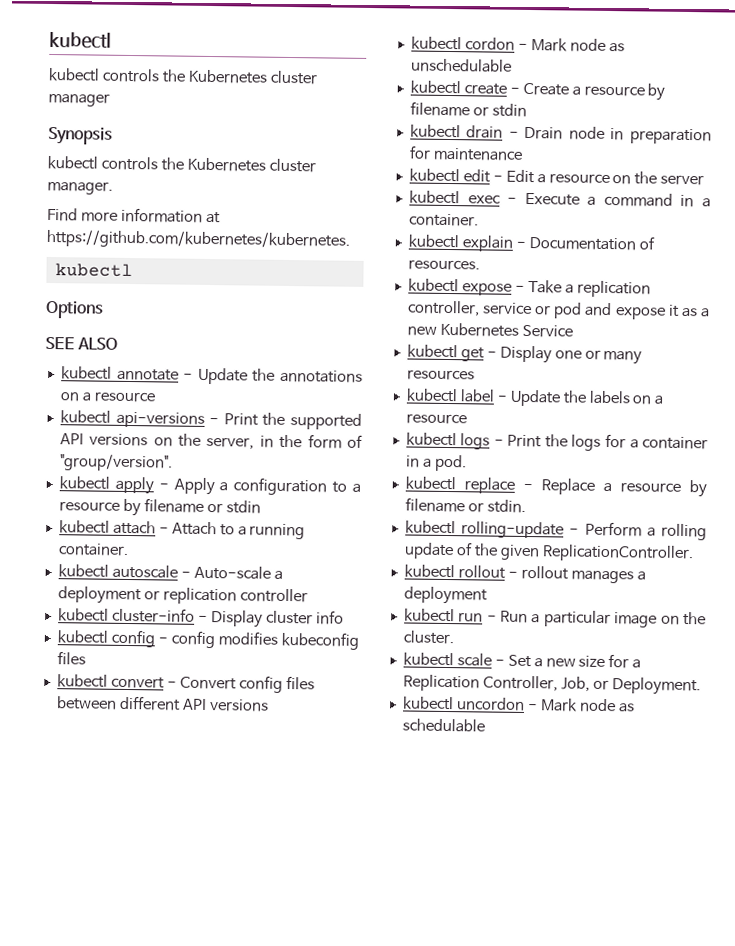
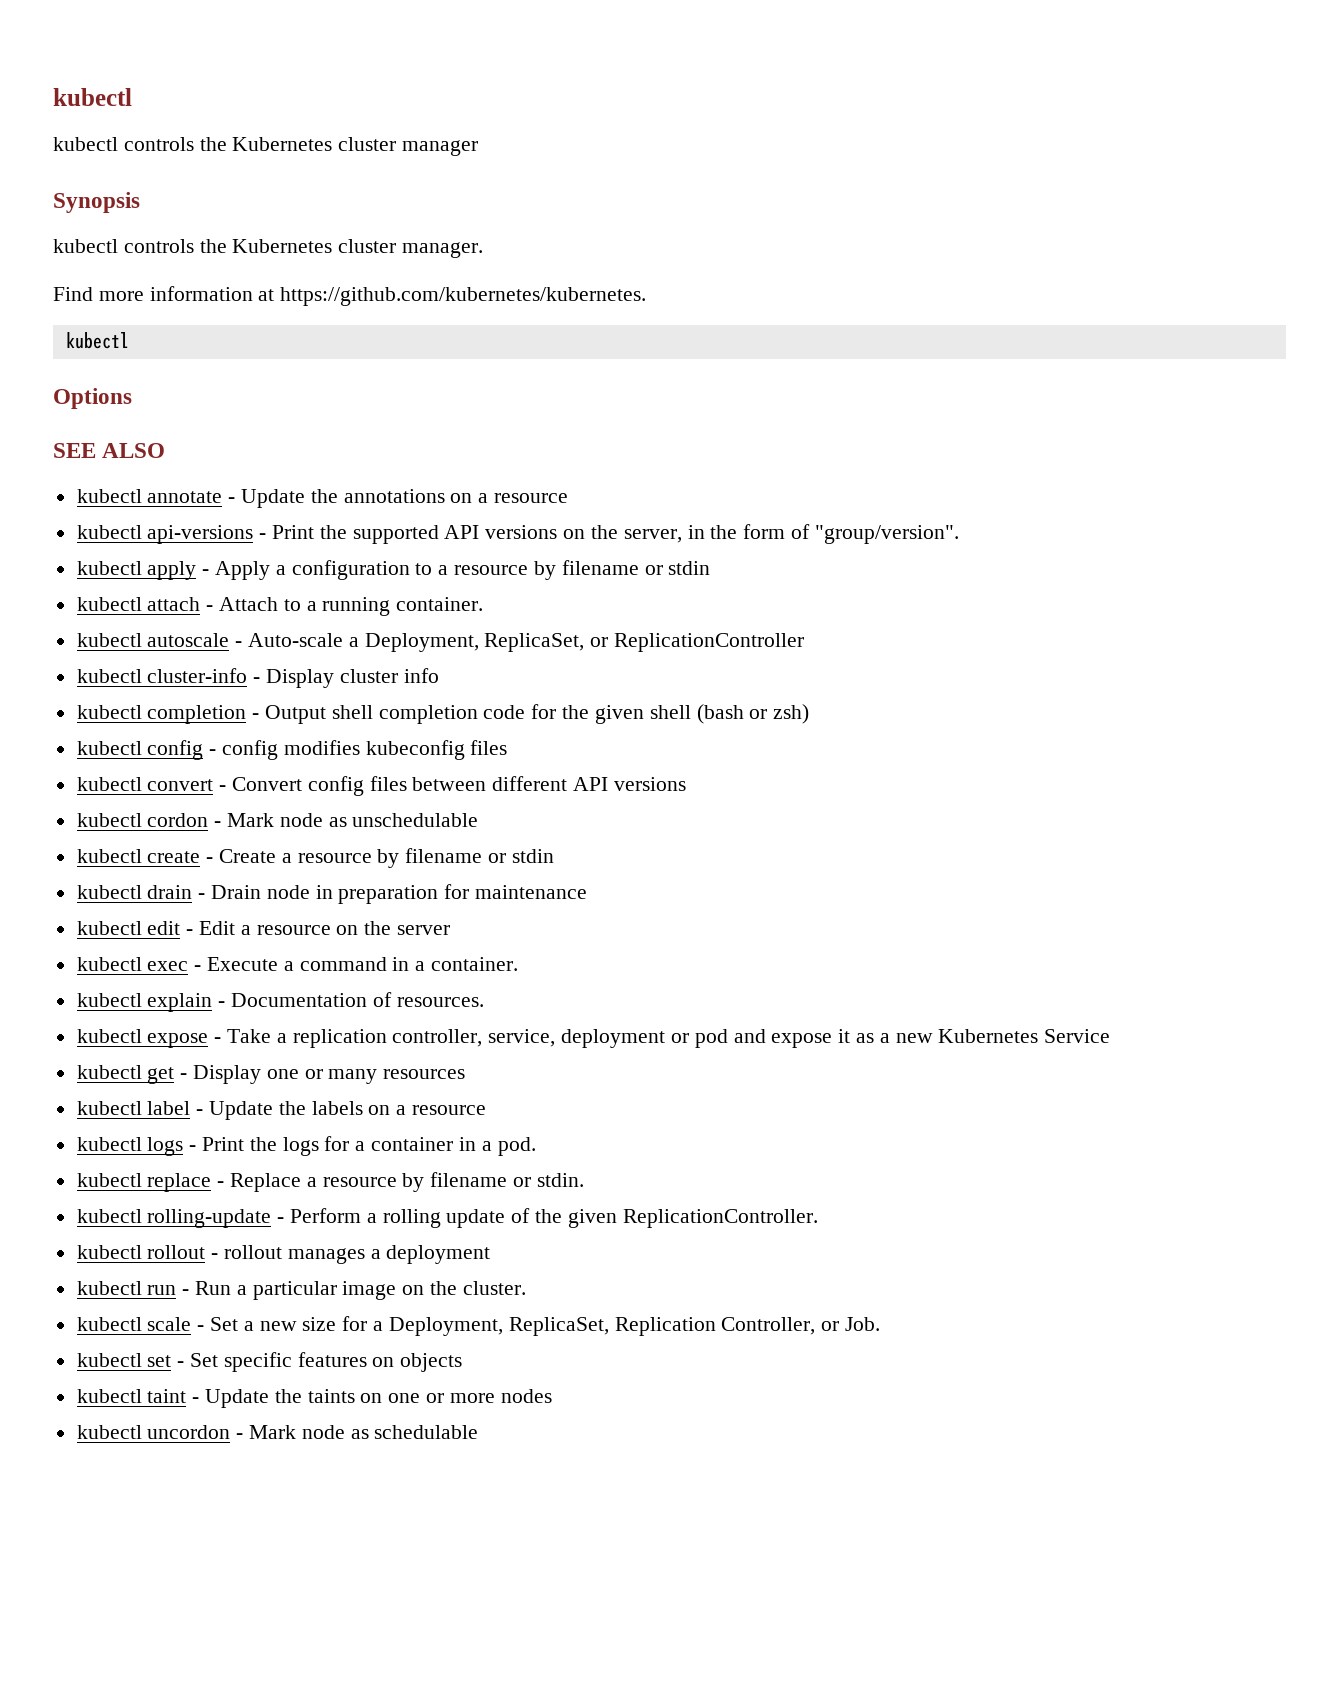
- kubectl autoscale - Auto-scale a deployment or replication controller
+ kubectl autoscale - Auto-scale a Deployment, ReplicaSet, or ReplicationController
+ kubectl completion - Output shell completion code for the given shell (bash or zsh)
- kubectl expose - Take a replication controller, service or pod and expose it as a new Kubernetes Service
+ kubectl expose - Take a replication controller, service, deployment or pod and expose it as a new Kubernetes Service
- kubectl scale - Set a new size for a Replication Controller, Job, or Deployment.
+ kubectl scale - Set a new size for a Deployment, ReplicaSet, Replication Controller, or Job.
+ kubectl set - Set specific features on objects
+ kubectl taint - Update the taints on one or more nodes

